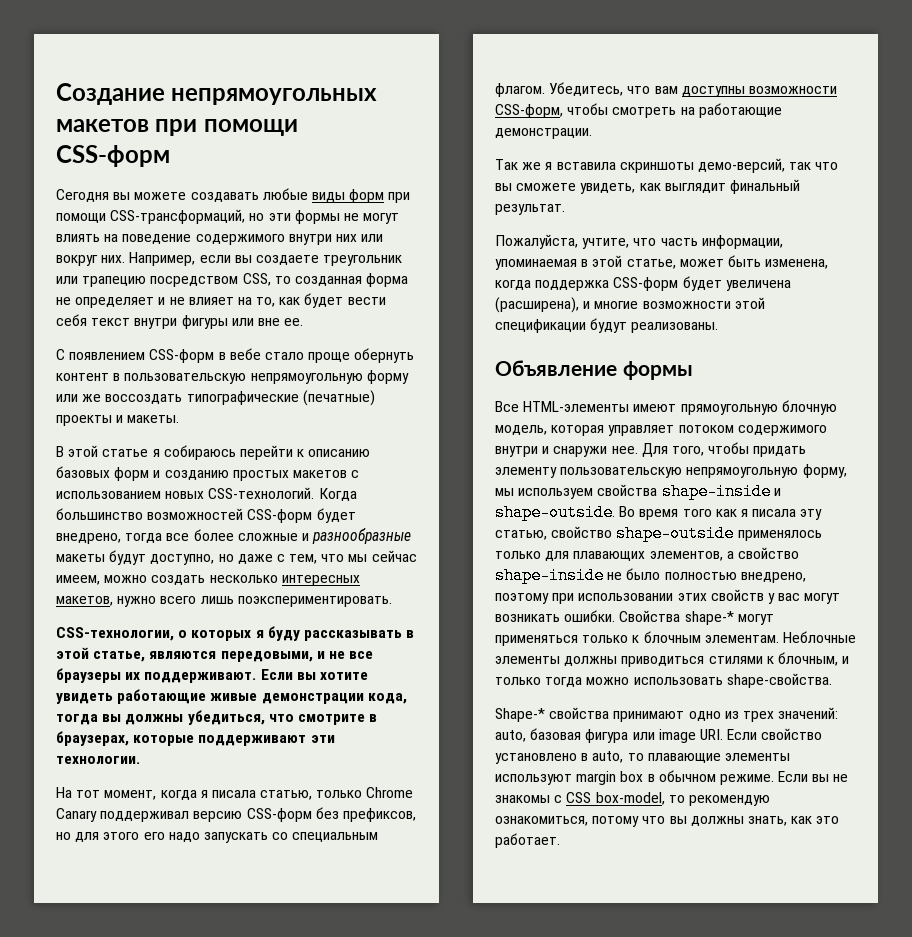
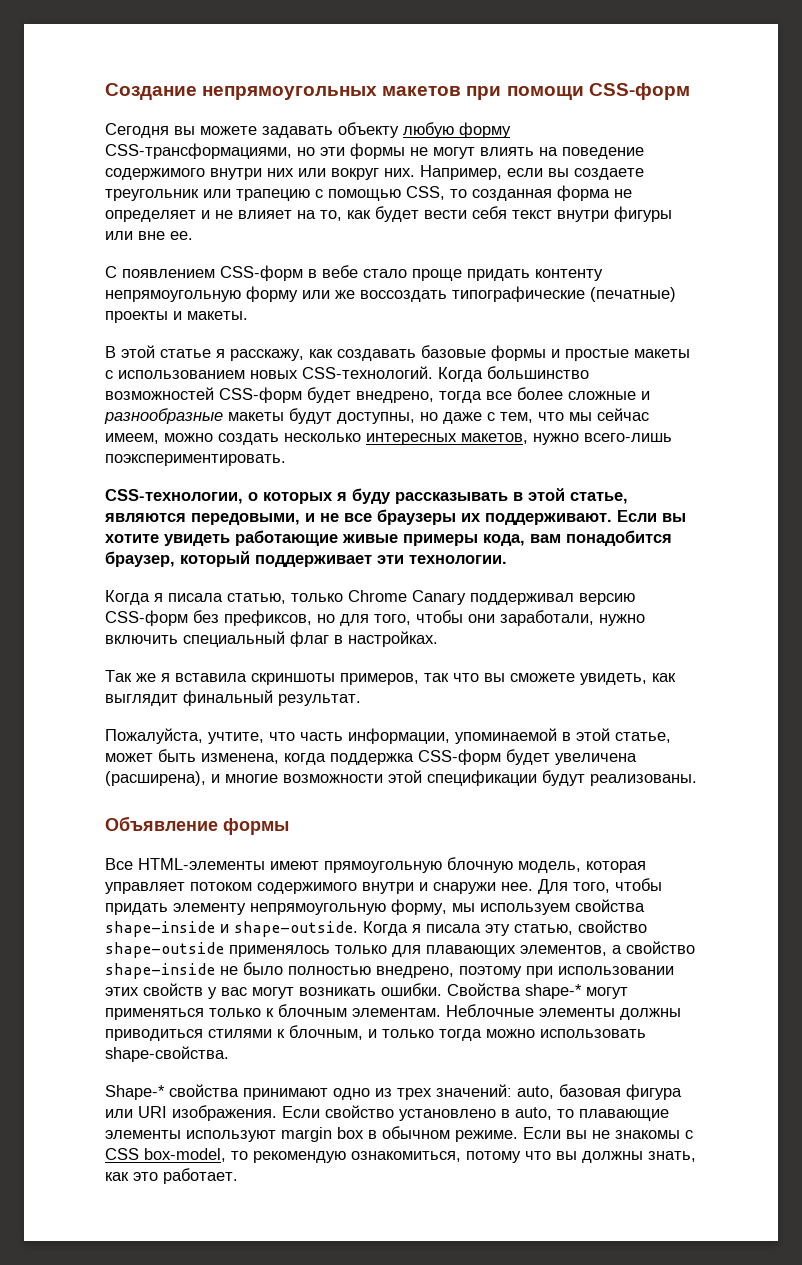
- Сегодня вы можете создавать любые виды форм при помощи CSS-трансформаций, но эти формы не могут влиять на поведение содержимого внутри них или вокруг них.
+ Сегодня вы можете задавать объекту любую форму CSS-трансформациями, но эти формы не могут влиять на поведение содержимого внутри них или вокруг них.
- Например, если вы создаете треугольник или трапецию посредством CSS, то созданная форма не определяет и не влияет на то, как будет вести себя текст внутри фигуры или вне ее.
+ Например, если вы создаете треугольник или трапецию с помощью CSS, то созданная форма не определяет и не влияет на то, как будет вести себя текст внутри фигуры или вне ее.
- С появлением CSS-форм в вебе стало проще обернуть контент в пользовательскую непрямоугольную форму или же воссоздать типографические (печатные) проекты и макеты.
+ С появлением CSS-форм в вебе стало проще придать контенту непрямоугольную форму или же воссоздать типографические (печатные) проекты и макеты.
- В этой статье я собираюсь перейти к описанию базовых форм и созданию простых макетов с использованием новых CSS-технологий.
+ В этой статье я расскажу, как создавать базовые формы и простые макеты с использованием новых CSS-технологий.
- Когда большинство возможностей CSS-форм будет внедрено, тогда все более сложные и разнообразные макеты будут доступно, но даже с тем, что мы сейчас имеем, можно создать несколько интересных макетов, нужно всего лишь поэкспериментировать.
+ Когда большинство возможностей CSS-форм будет внедрено, тогда все более сложные и разнообразные макеты будут доступны, но даже с тем, что мы сейчас имеем, можно создать несколько интересных макетов, нужно всего-лишь поэкспериментировать.
- Если вы хотите увидеть работающие живые демонстрации кода, тогда вы должны убедиться, что смотрите в браузерах, которые поддерживают эти технологии.
- На тот момент, когда я писала статью, только Chrome Canary поддерживал версию CSS-форм без префиксов, но для этого его надо запускать со специальным флагом. Убедитесь, что вам доступны возможности CSS-форм, чтобы смотреть на работающие демонстрации.
+ Если вы хотите увидеть работающие живые примеры кода, вам понадобится браузер, который поддерживает эти технологии.
+ Когда я писала статью, только Chrome Canary поддерживал версию CSS-форм без префиксов, но для того, чтобы они заработали, нужно включить специальный флаг в настройках.
- Так же я вставила скриншоты демо-версий, так что вы сможете увидеть, как выглядит финальный результат.
+ Так же я вставила скриншоты примеров, так что вы сможете увидеть, как выглядит финальный результат.
- Пожалуйста, учтите, что часть информации, упоминаемая в этой статье, может быть изменена, когда поддержка CSS-форм будет увеличена (расширена), и многие возможности этой спецификации будут реализованы.
+ Пожалуйста, учтите, что часть информации, упоминаемой в этой статье, может быть изменена, когда поддержка CSS-форм будет увеличена (расширена), и многие возможности этой спецификации будут реализованы.
- Для того, чтобы придать элементу пользовательскую непрямоугольную форму, мы используем свойства shape-inside и shape-outside.
+ Для того, чтобы придать элементу непрямоугольную форму, мы используем свойства shape-inside и shape-outside.
- Во время того как я писала эту статью, свойство shape-outside применялось только для плавающих элементов, а свойство shape-inside не было полностью внедрено, поэтому при использовании этих свойств у вас могут возникать ошибки.
+ Когда я писала эту статью, свойство shape-outside применялось только для плавающих элементов, а свойство shape-inside не было полностью внедрено, поэтому при использовании этих свойств у вас могут возникать ошибки.
- Shape-* свойства принимают одно из трех значений: auto, базовая фигура или image URI. Если свойство установлено в auto, то плавающие элементы используют margin box в обычном режиме.
+ Shape-* свойства принимают одно из трех значений: auto, базовая фигура или URI изображения. Если свойство установлено в auto, то плавающие элементы используют margin box в обычном режиме.

